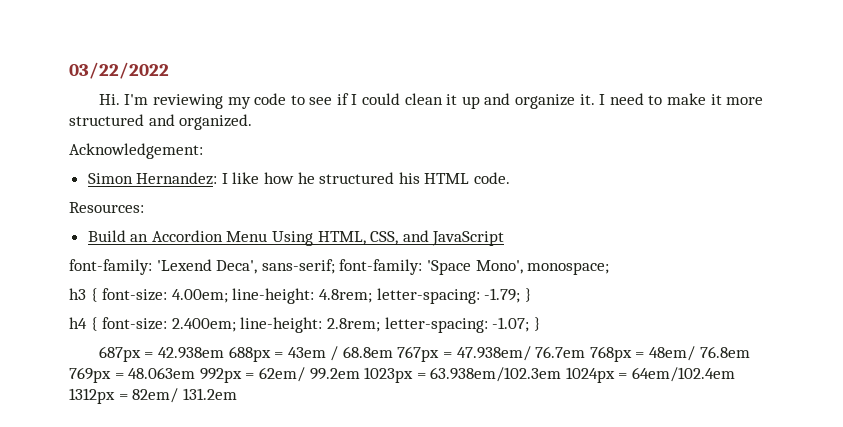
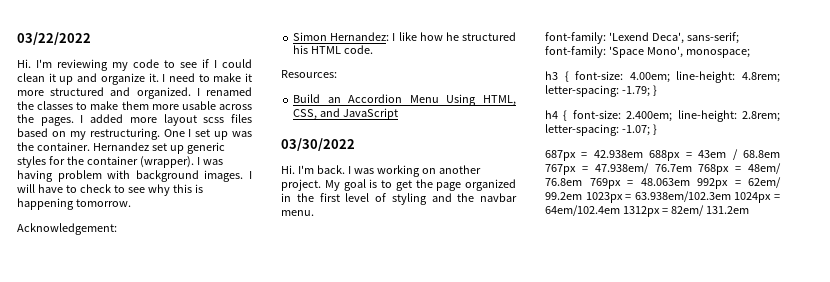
+ I renamed the classes to make them more usable across the pages. I added more layout scss files based on my restructuring. One I set up was the container. Hernandez set up generic styles for the container (wrapper). I was having problem with background images. I will have to check to see why this is happening tomorrow.
+ 03/30/2022
+ Hi. I'm back. I was working on another project. My goal is to get the page organized in the first level of styling and the navbar menu.

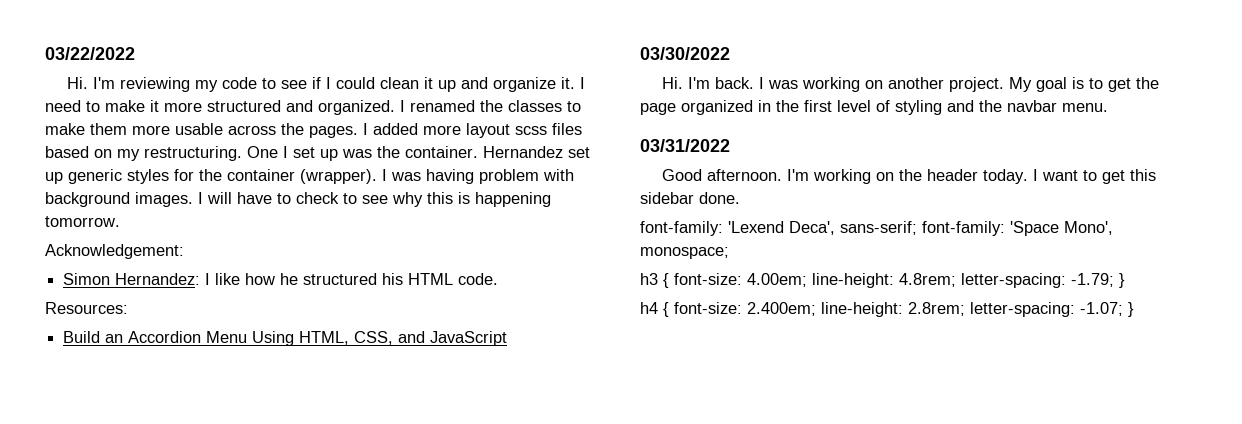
+ 03/31/2022
+ Good afternoon. I'm working on the header today. I want to get this sidebar done.
- 687px = 42.938em 688px = 43em / 68.8em 767px = 47.938em/ 76.7em 768px = 48em/ 76.8em 769px = 48.063em 992px = 62em/ 99.2em 1023px = 63.938em/102.3em 1024px = 64em/102.4em 1312px = 82em/ 131.2em

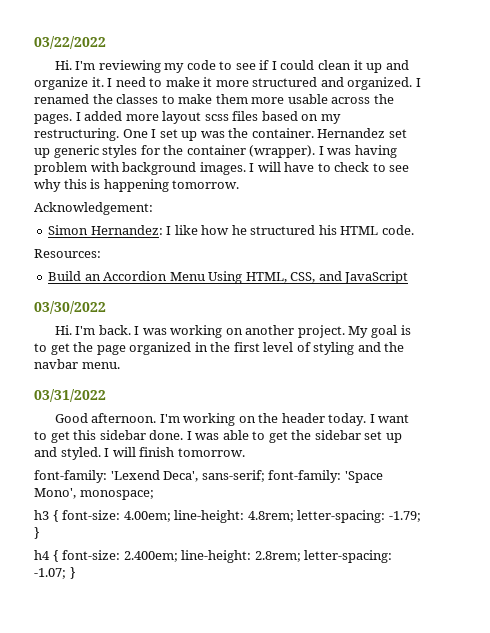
+ I was able to get the sidebar set up and styled. I will finish tomorrow.

